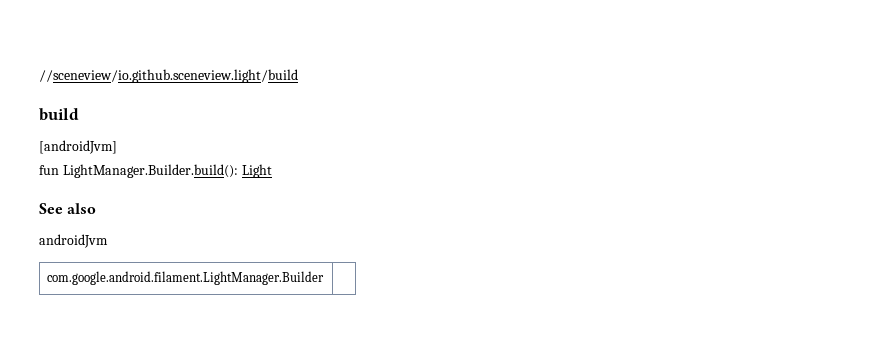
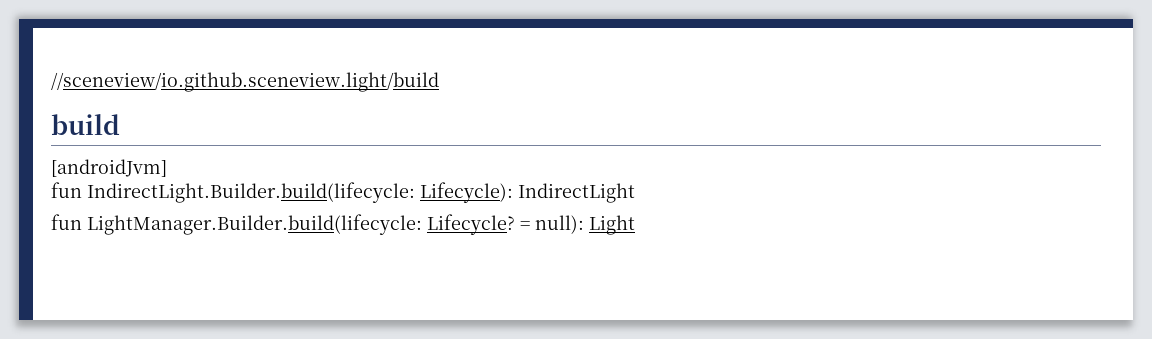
- fun LightManager.Builder.build(): Light
- See also
- androidJvm
- com.google.android.filament.LightManager.Builder |
+ fun IndirectLight.Builder.build(lifecycle: Lifecycle): IndirectLight
+ fun LightManager.Builder.build(lifecycle: Lifecycle? = null): Light

